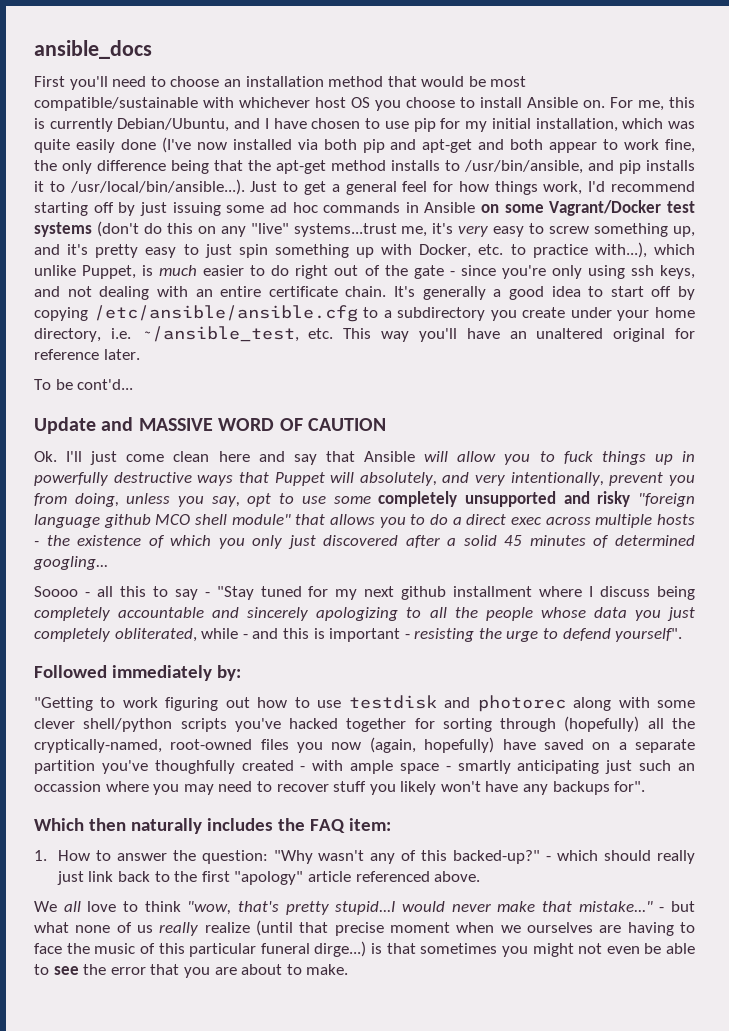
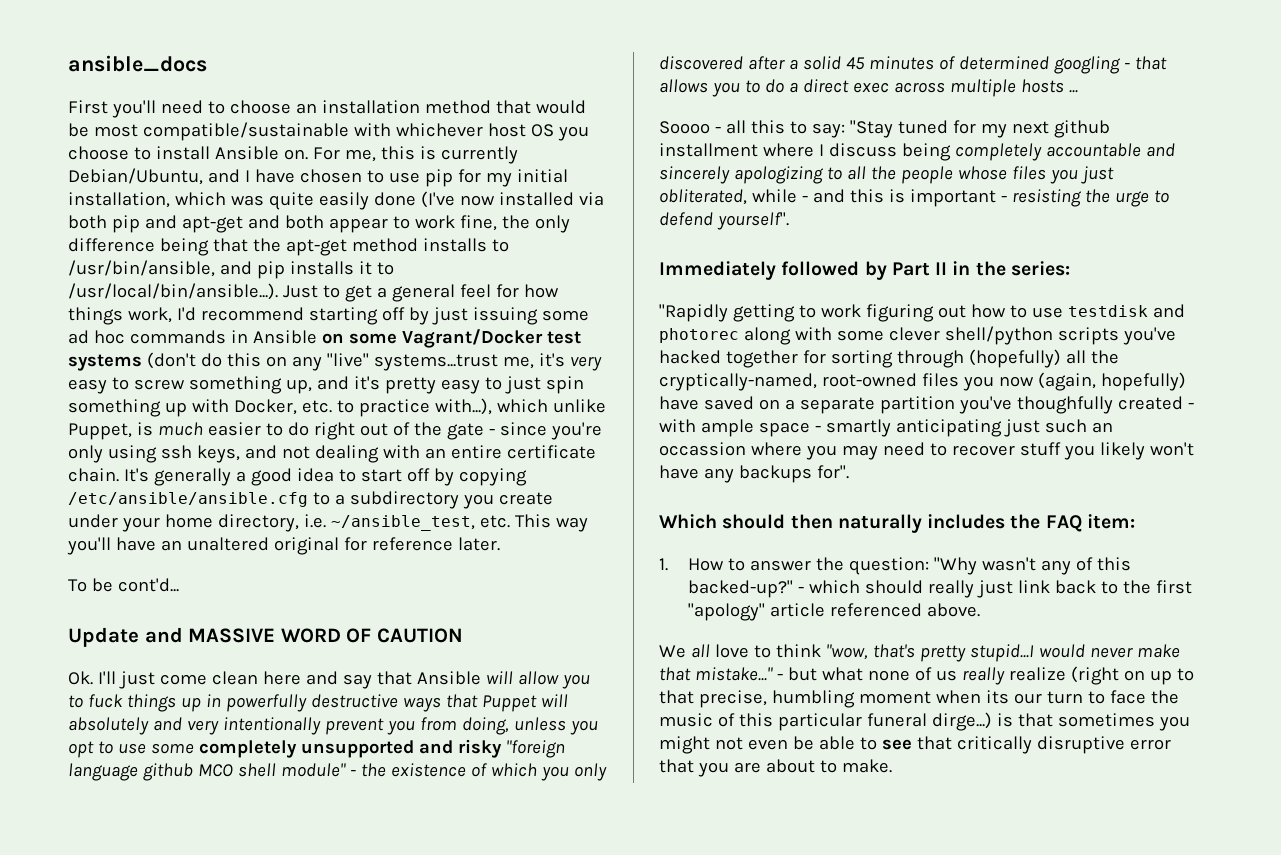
- Ok. I'll just come clean here and say that Ansible will allow you to fuck things up in powerfully destructive ways that Puppet will absolutely, and very intentionally, prevent you from doing, unless you say, opt to use some completely unsupported and risky "foreign language github MCO shell module" that allows you to do a direct exec across multiple hosts - the existence of which you only just discovered after a solid 45 minutes of determined googling...
+ Ok. I'll just come clean here and say that Ansible will allow you to fuck things up in powerfully destructive ways that Puppet will absolutely and very intentionally prevent you from doing, unless you opt to use some completely unsupported and risky "foreign language github MCO shell module" - the existence of which you only discovered after a solid 45 minutes of determined googling - that allows you to do a direct exec across multiple hosts ...
- Soooo - all this to say - "Stay tuned for my next github installment where I discuss being completely accountable and sincerely apologizing to all the people whose data you just completely obliterated, while - and this is important - resisting the urge to defend yourself".
+ Soooo - all this to say: "Stay tuned for my next github installment where I discuss being completely accountable and sincerely apologizing to all the people whose files you just obliterated, while - and this is important - resisting the urge to defend yourself".
- Followed immediately by:
- "Getting to work figuring out how to use testdisk and photorec along with some clever shell/python scripts you've hacked together for sorting through (hopefully) all the cryptically-named, root-owned files you now (again, hopefully) have saved on a separate partition you've thoughfully created - with ample space - smartly anticipating just such an occassion where you may need to recover stuff you likely won't have any backups for".
+ Immediately followed by Part II in the series:
+ "Rapidly getting to work figuring out how to use testdisk and photorec along with some clever shell/python scripts you've hacked together for sorting through (hopefully) all the cryptically-named, root-owned files you now (again, hopefully) have saved on a separate partition you've thoughfully created - with ample space - smartly anticipating just such an occassion where you may need to recover stuff you likely won't have any backups for".
- Which then naturally includes the FAQ item:
+ Which should then naturally includes the FAQ item:
- - but what none of us really realize (until that precise moment when we ourselves are having to face the music of this particular funeral dirge...) is that sometimes you might not even be able to see the error that you are about to make.
+ - but what none of us really realize (right on up to that precise, humbling moment when its our turn to face the music of this particular funeral dirge...) is that sometimes you might not even be able to see that critically disruptive error that you are about to make.

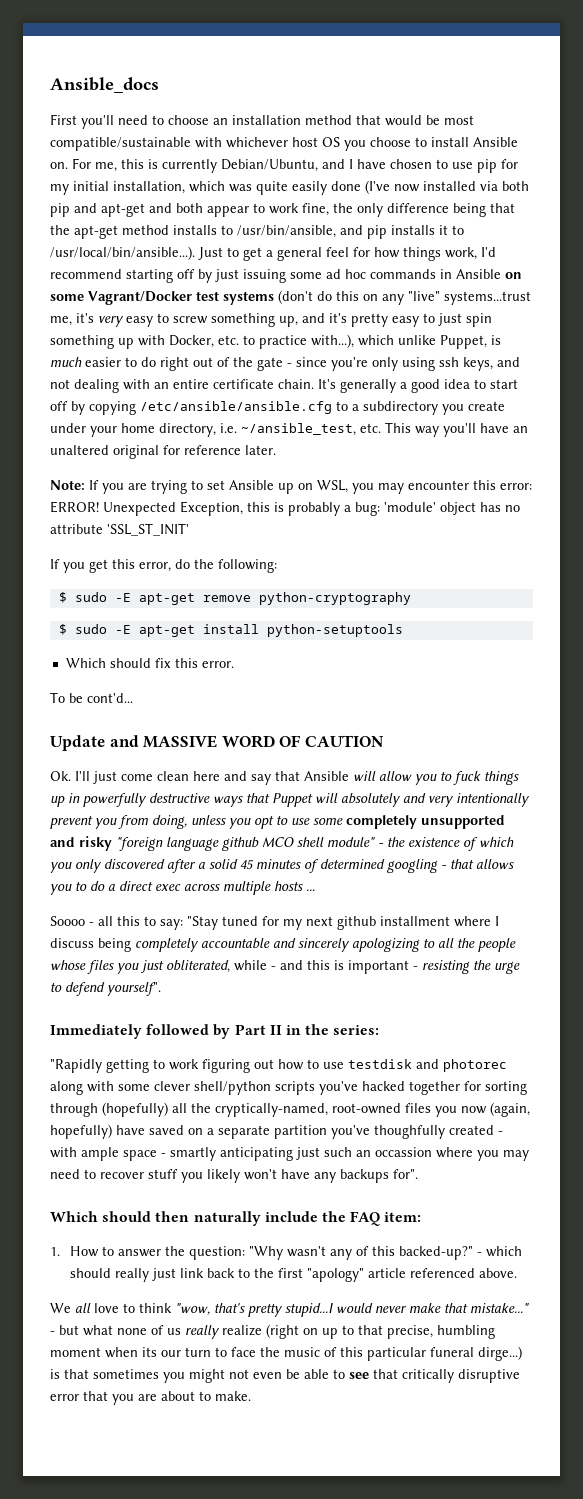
- ansible_docs
+ Ansible_docs
+ Note: If you are trying to set Ansible up on WSL, you may encounter this error: ERROR! Unexpected Exception, this is probably a bug: 'module' object has no attribute 'SSL_ST_INIT'
+ If you get this error, do the following:
+ $ sudo -E apt-get remove python-cryptography
+ $ sudo -E apt-get install python-setuptools
+ Which should fix this error.
- Which should then naturally includes the FAQ item:
+ Which should then naturally include the FAQ item:

